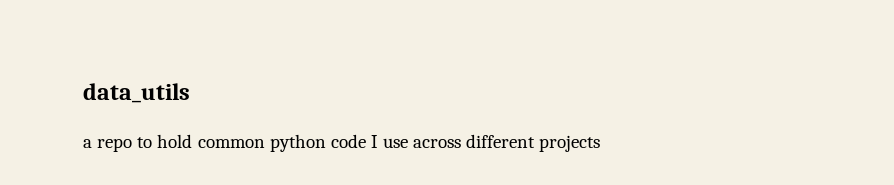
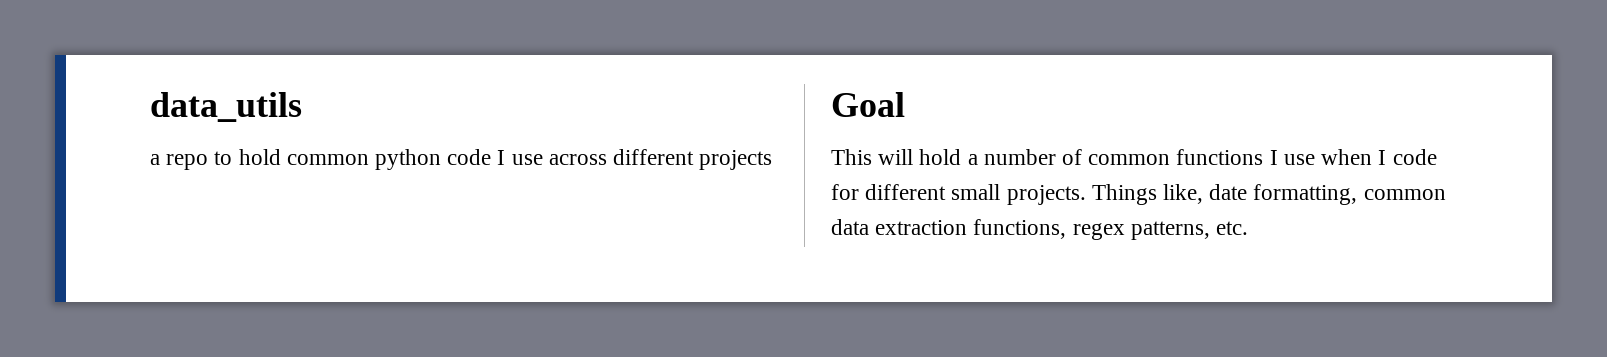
+ Goal
+ This will hold a number of common functions I use when I code for different small projects. Things like, date formatting, common data extraction functions, regex patterns, etc.

